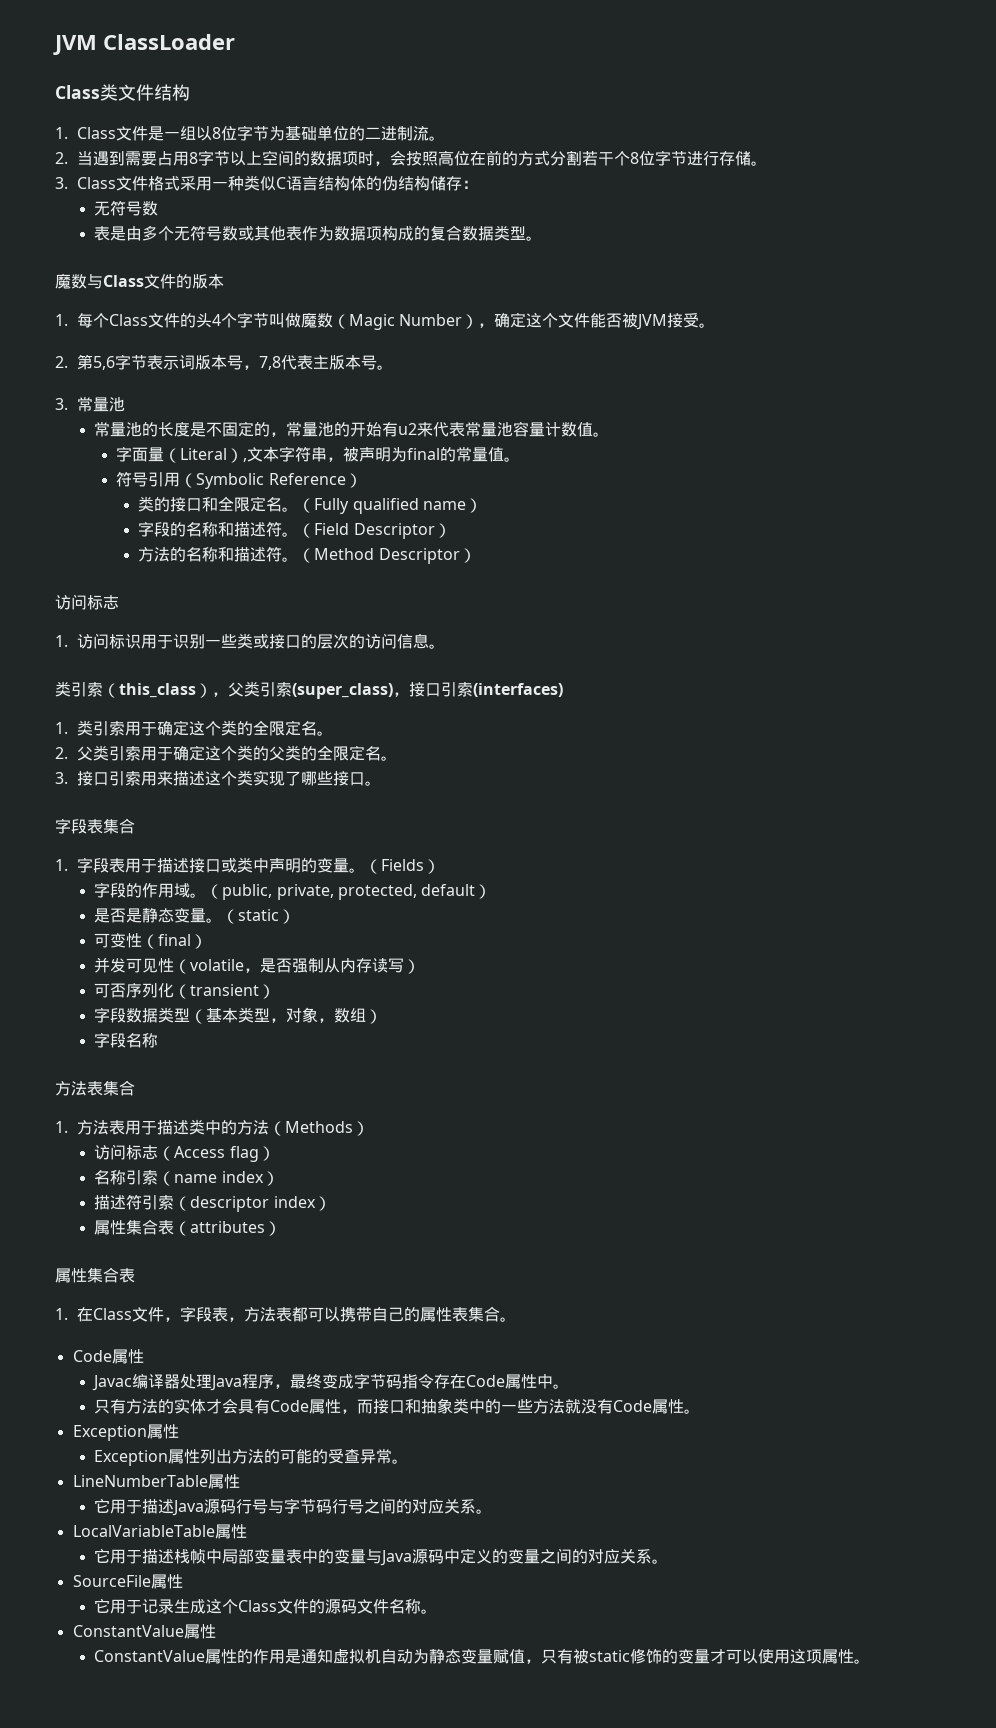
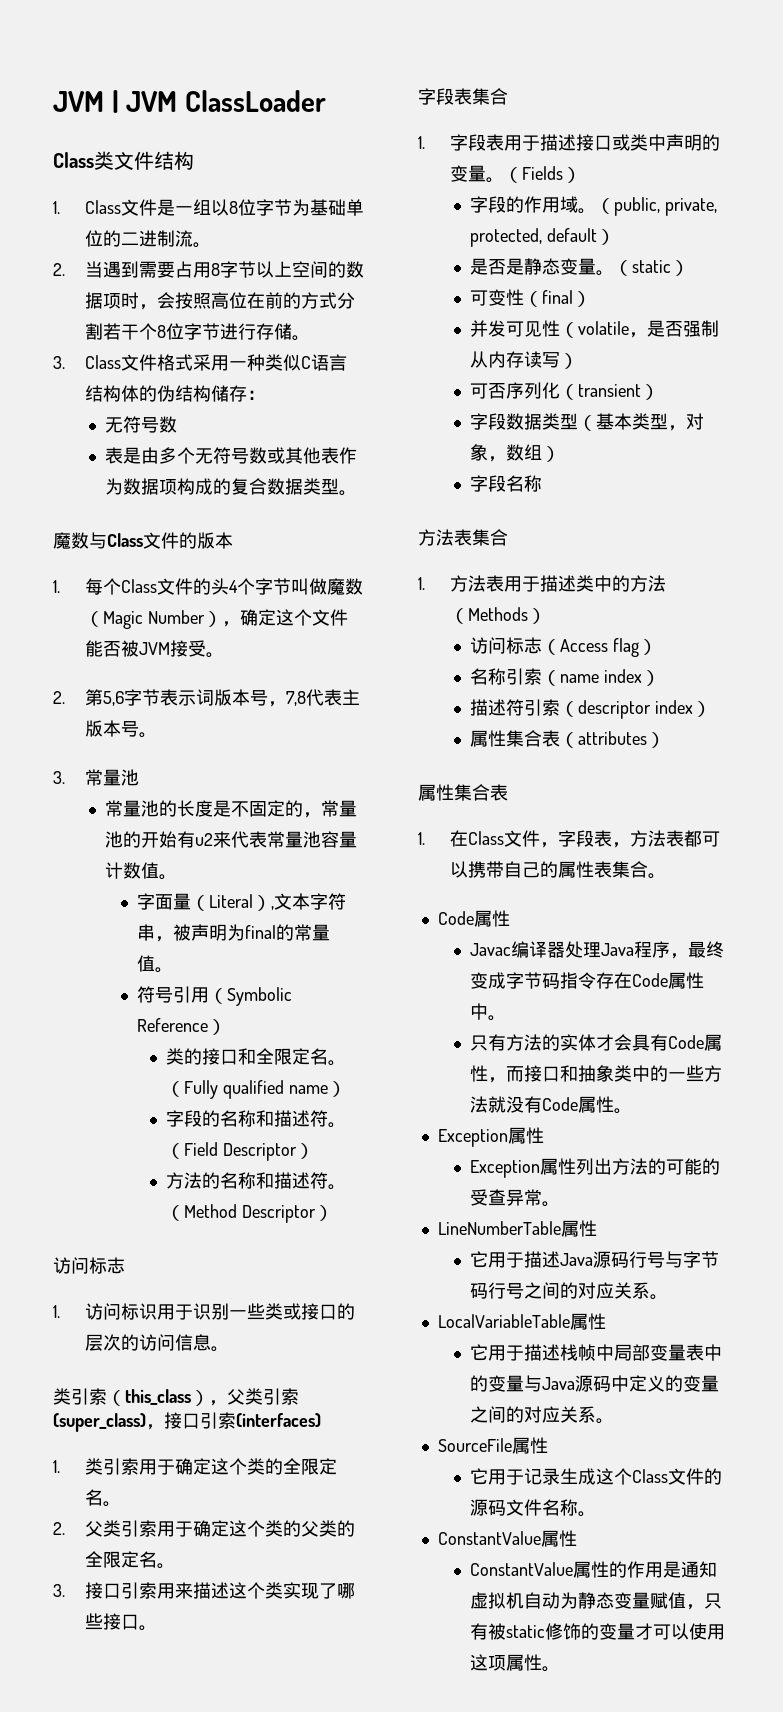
- JVM ClassLoader
+ JVM | JVM ClassLoader

